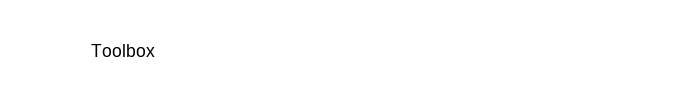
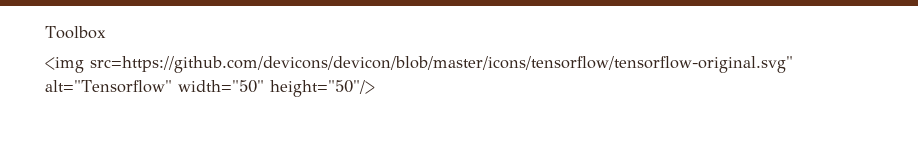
+ <img src=https://github.com/devicons/devicon/blob/master/icons/tensorflow/tensorflow-original.svg" alt="Tensorflow" width="50" height="50"/>

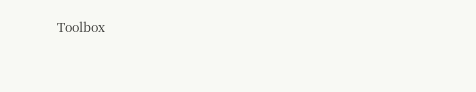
- <img src=https://github.com/devicons/devicon/blob/master/icons/tensorflow/tensorflow-original.svg" alt="Tensorflow" width="50" height="50"/>

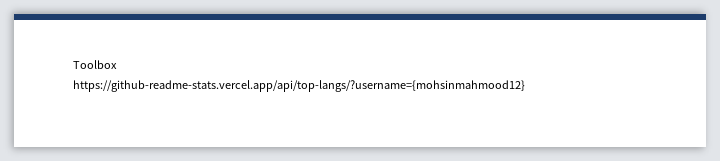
+ https://github-readme-stats.vercel.app/api/top-langs/?username={mohsinmahmood12}

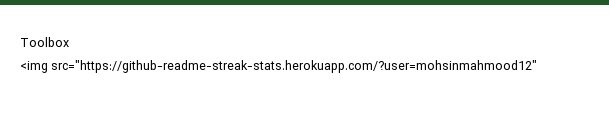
- https://github-readme-stats.vercel.app/api/top-langs/?username={mohsinmahmood12}
+ <img src="https://github-readme-streak-stats.herokuapp.com/?user=mohsinmahmood12"

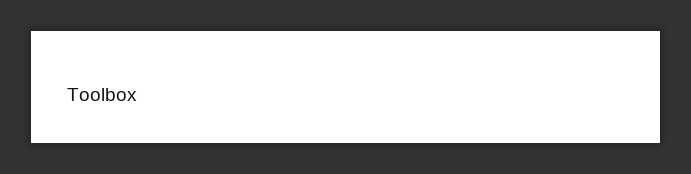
- <img src="https://github-readme-streak-stats.herokuapp.com/?user=mohsinmahmood12"

